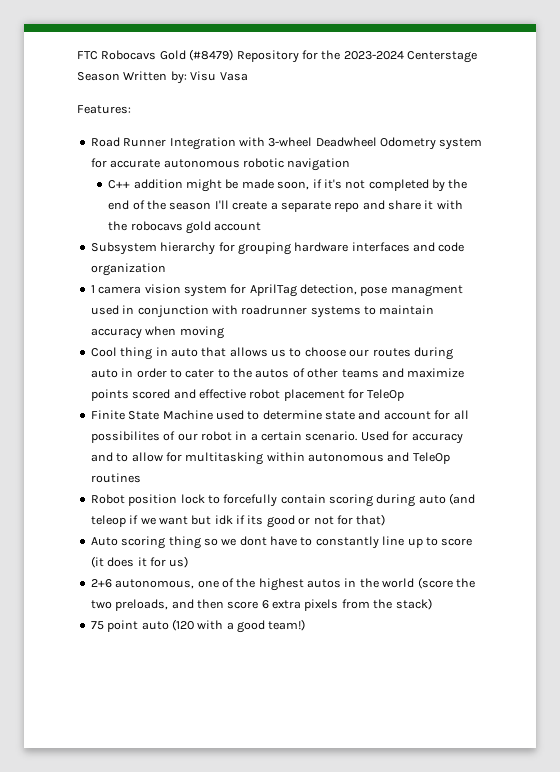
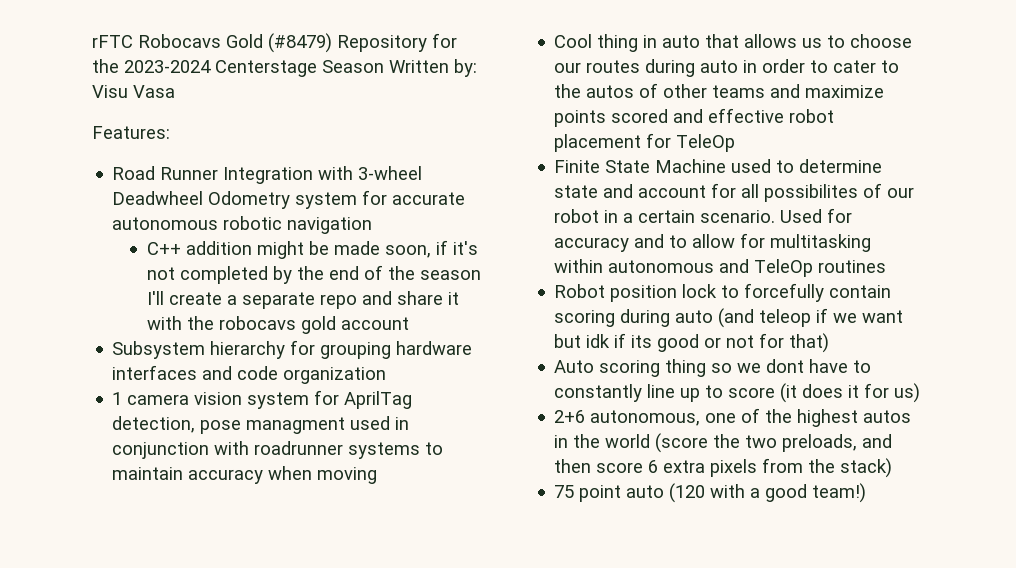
- FTC Robocavs Gold (#8479) Repository for the 2023-2024 Centerstage Season Written by: Visu Vasa
+ rFTC Robocavs Gold (#8479) Repository for the 2023-2024 Centerstage Season Written by: Visu Vasa

